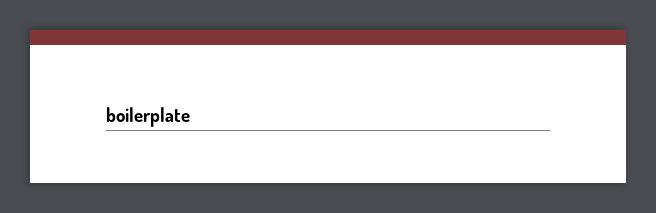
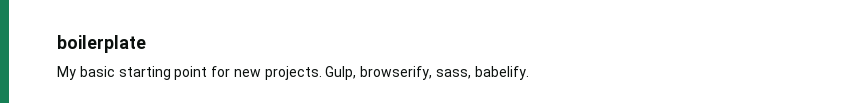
+ My basic starting point for new projects. Gulp, browserify, sass, babelify.

